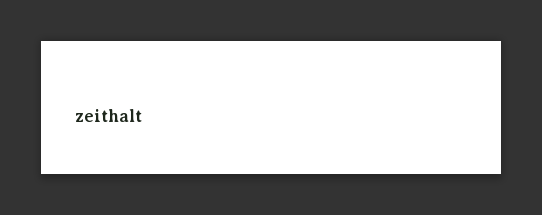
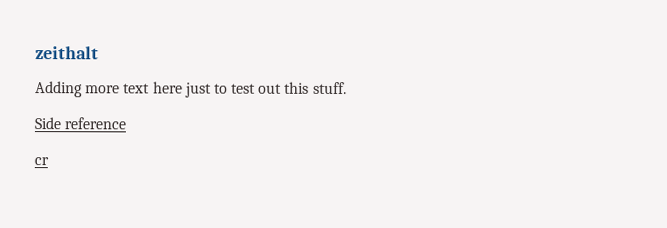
+ Adding more text here just to test out this stuff.
+ Side reference
+ cr

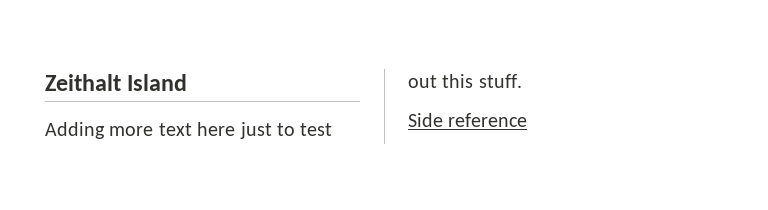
- zeithalt
+ Zeithalt Island
- cr

